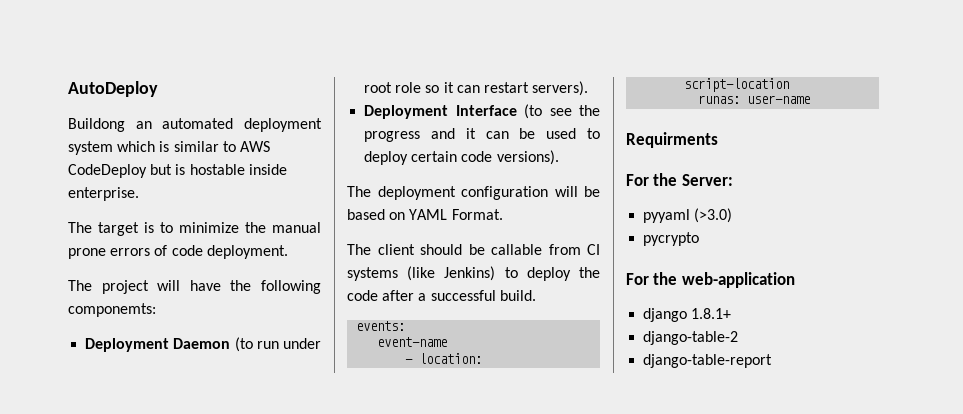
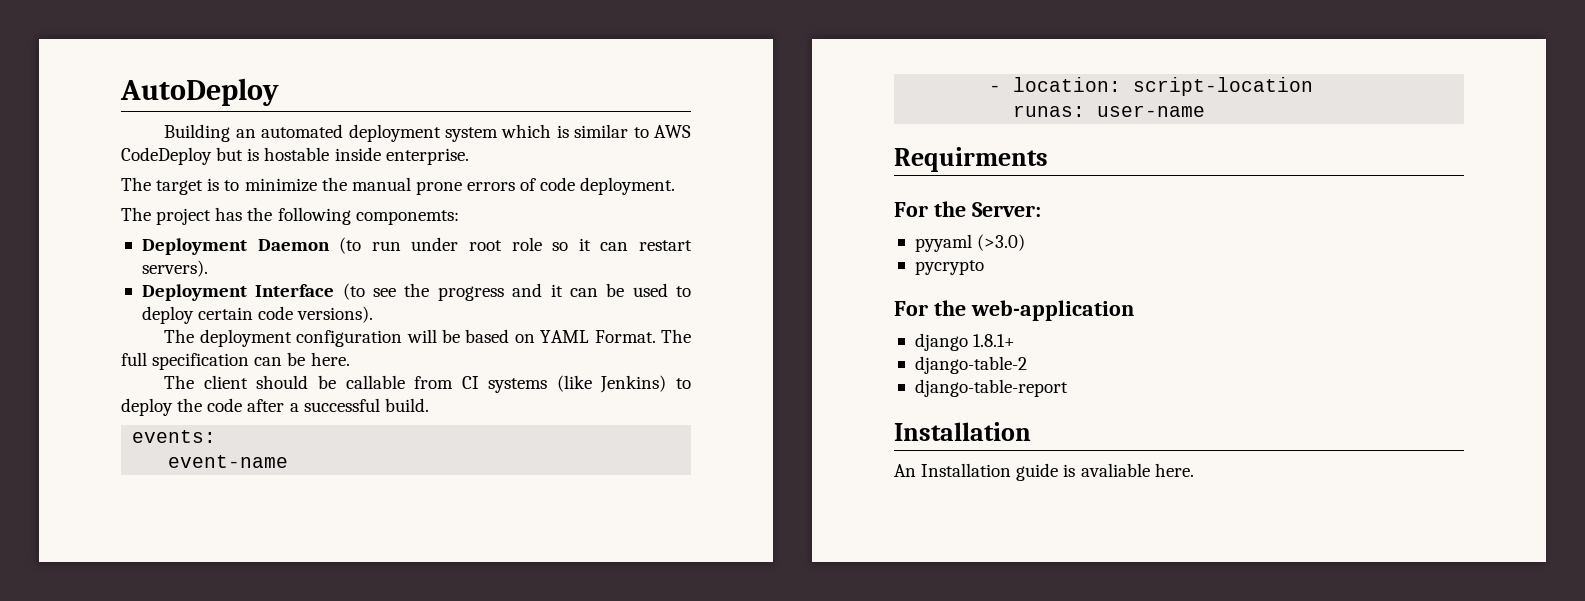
- Buildong an automated deployment system which is similar to AWS CodeDeploy but is hostable inside enterprise.
+ Building an automated deployment system which is similar to AWS CodeDeploy but is hostable inside enterprise.
- The project will have the following componemts:
+ The project has the following componemts:
+ The full specification can be here.
  django-table-report
+ Installation
+ An Installation guide is avaliable here.

